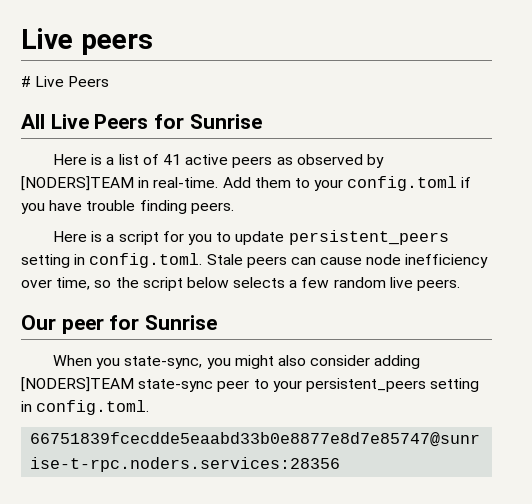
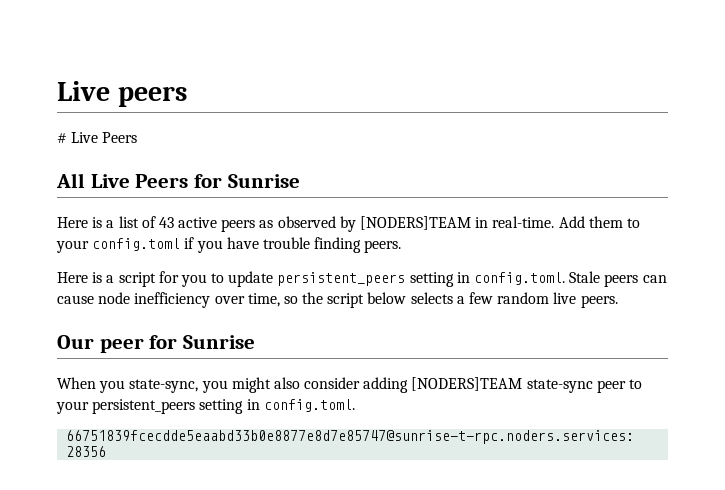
- Here is a list of 41 active peers as observed by [NODERS]TEAM in real-time.
+ Here is a list of 43 active peers as observed by [NODERS]TEAM in real-time.

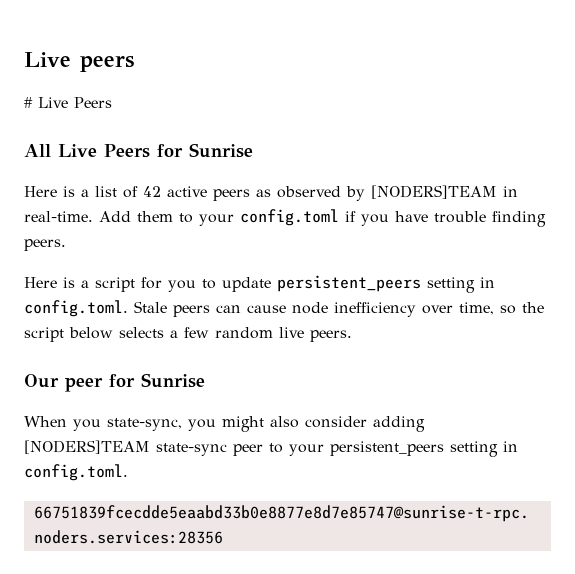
- Here is a list of 43 active peers as observed by [NODERS]TEAM in real-time.
+ Here is a list of 42 active peers as observed by [NODERS]TEAM in real-time.

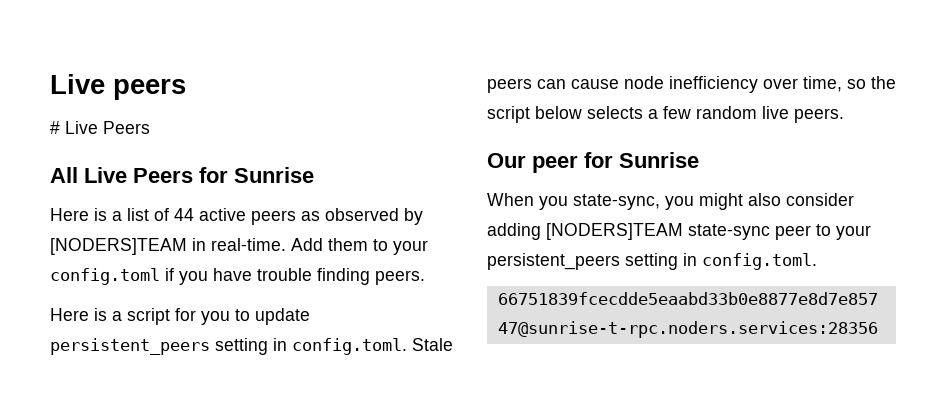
- Here is a list of 42 active peers as observed by [NODERS]TEAM in real-time.
+ Here is a list of 44 active peers as observed by [NODERS]TEAM in real-time.

